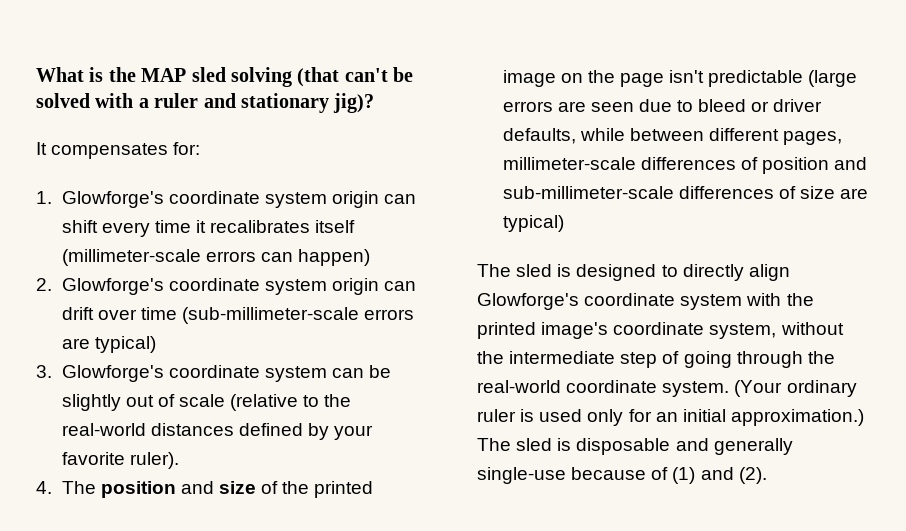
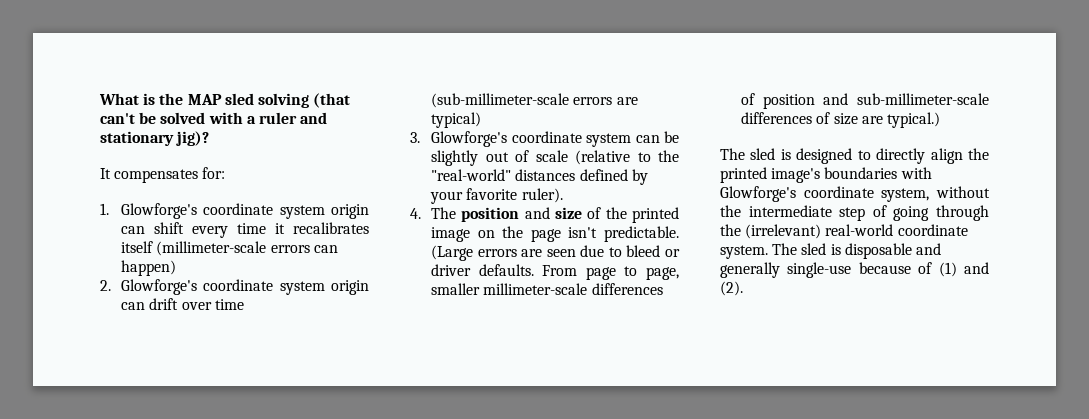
- 3. Glowforge's coordinate system can be slightly out of scale (relative to the real-world distances defined by your favorite ruler).
+ 3. Glowforge's coordinate system can be slightly out of scale (relative to the "real-world" distances defined by your favorite ruler).
- 4. The position and size of the printed image on the page isn't predictable (large errors are seen due to bleed or driver defaults, while between different pages, millimeter-scale differences of position and sub-millimeter-scale differences of size are typical)
+ 4. The position and size of the printed image on the page isn't predictable. (Large errors are seen due to bleed or driver defaults. From page to page, smaller millimeter-scale differences of position and sub-millimeter-scale differences of size are typical.)
- The sled is designed to directly align Glowforge's coordinate system with the printed image's coordinate system, without the intermediate step of going through the real-world coordinate system.
+ The sled is designed to directly align the printed image's boundaries with Glowforge's coordinate system, without the intermediate step of going through the (irrelevant) real-world coordinate system.
- (Your ordinary ruler is used only for an initial approximation.)

